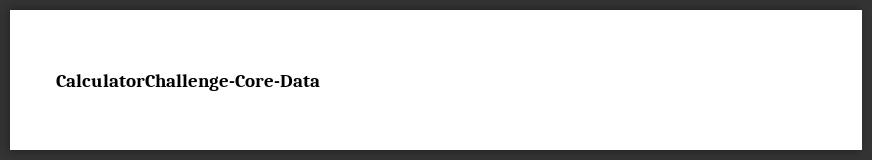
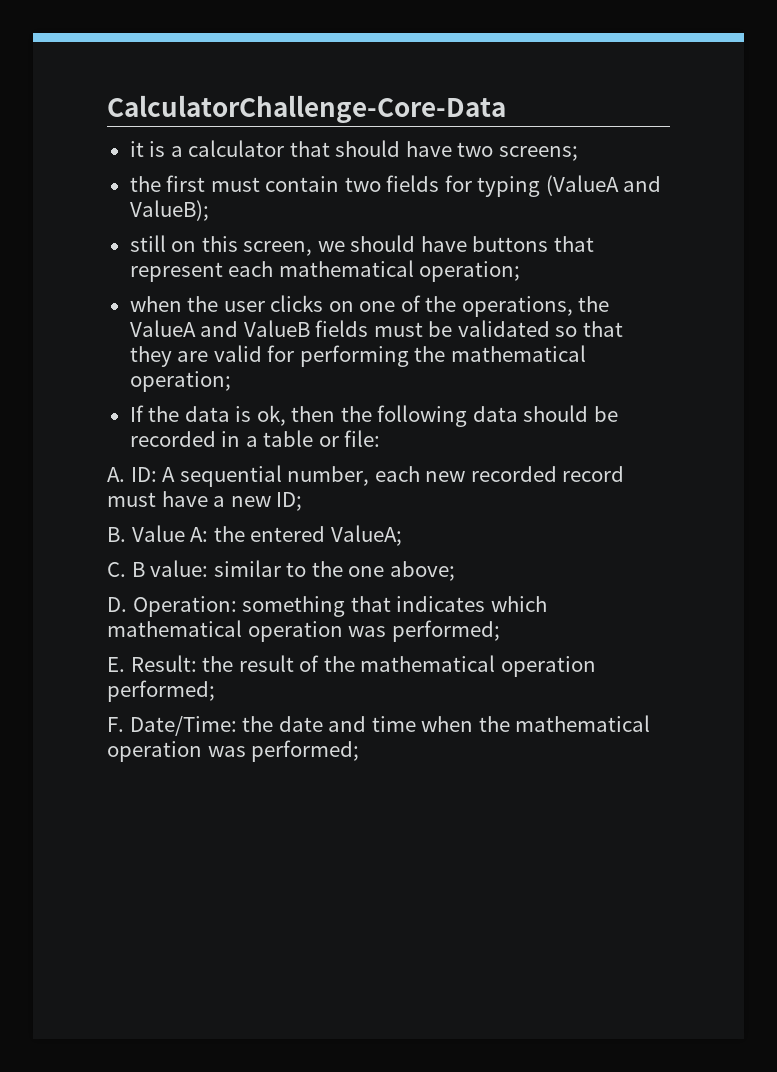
+ it is a calculator that should have two screens;
+ the first must contain two fields for typing (ValueA and ValueB);
+ still on this screen, we should have buttons that represent each mathematical operation;
+ when the user clicks on one of the operations, the ValueA and ValueB fields must be validated so that they are valid for performing the mathematical operation;
+ If the data is ok, then the following data should be recorded in a table or file:
+ A. ID: A sequential number, each new recorded record must have a new ID;
+ B. Value A: the entered ValueA;
+ C. B value: similar to the one above;
+ D. Operation: something that indicates which mathematical operation was performed;
+ E. Result: the result of the mathematical operation performed;
+ F. Date/Time: the date and time when the mathematical operation was performed;

